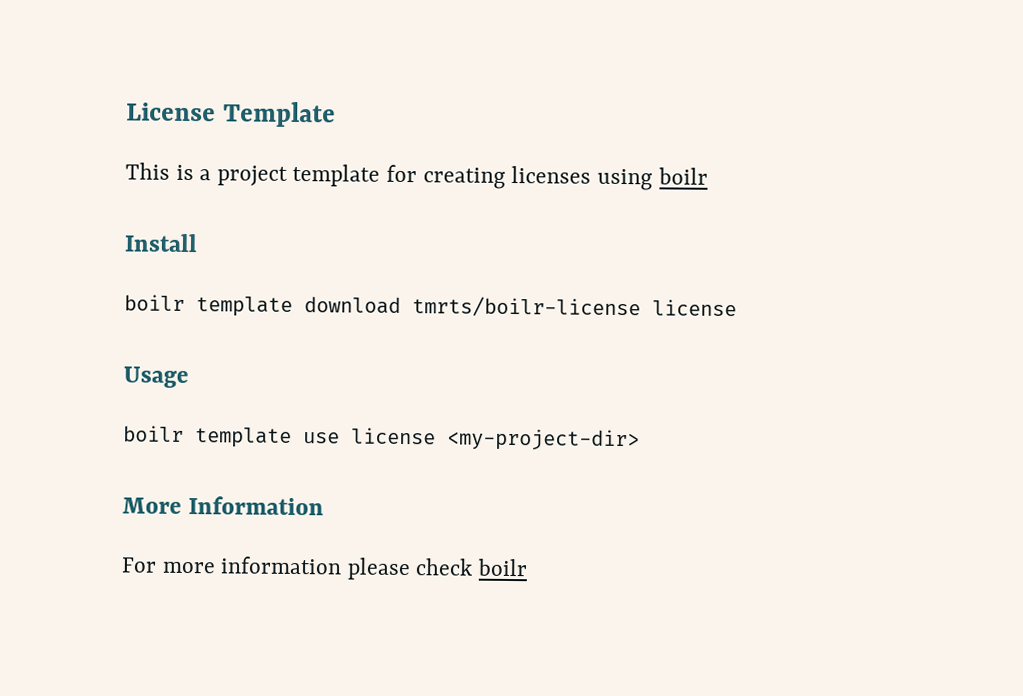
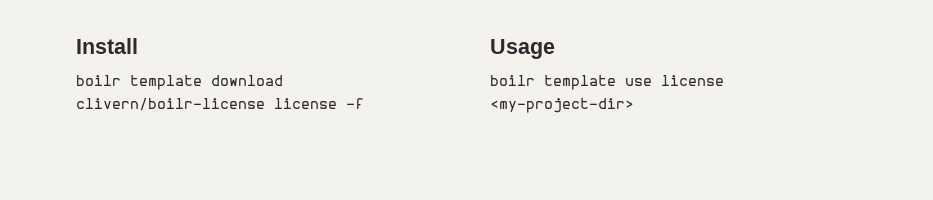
- License Template
- This is a project template for creating licenses using boilr
- boilr template download tmrts/boilr-license license
+ boilr template download clivern/boilr-license license -f
- More Information
- For more information please check boilr

